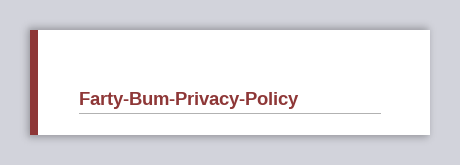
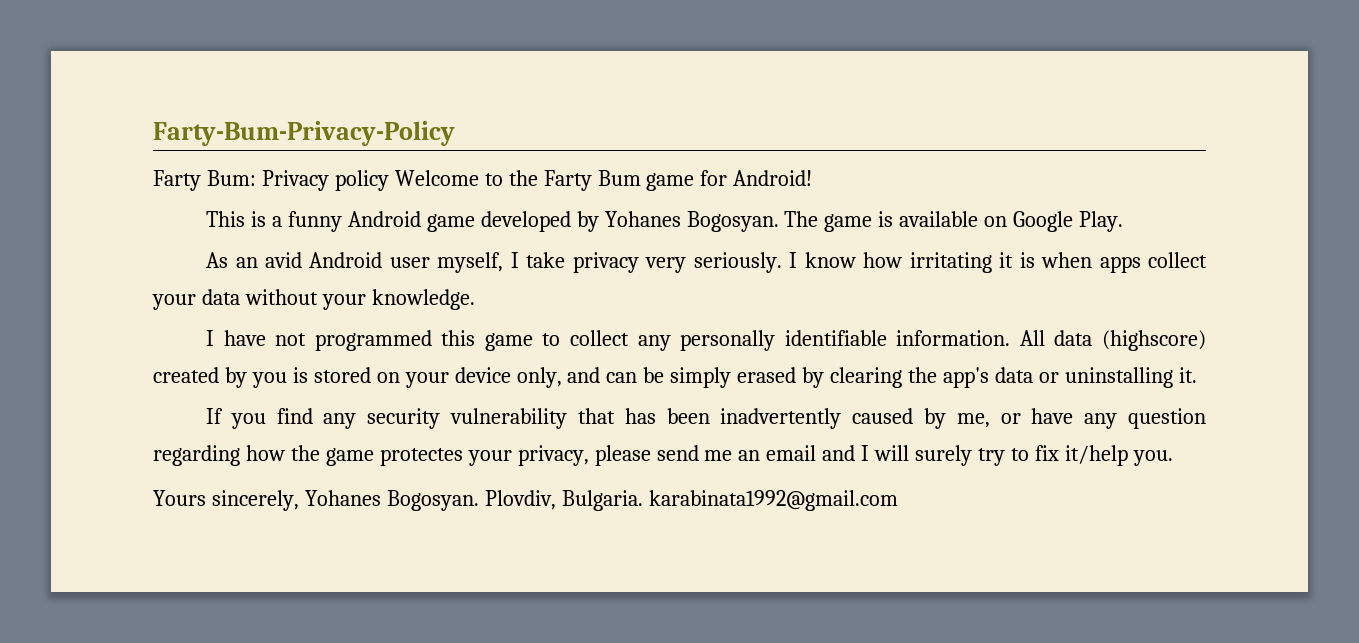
+ Farty Bum: Privacy policy Welcome to the Farty Bum game for Android!
+ This is a funny Android game developed by Yohanes Bogosyan. The game is available on Google Play.
+ As an avid Android user myself, I take privacy very seriously. I know how irritating it is when apps collect your data without your knowledge.
+ I have not programmed this game to collect any personally identifiable information. All data (highscore) created by you is stored on your device only, and can be simply erased by clearing the app's data or uninstalling it.
+ If you find any security vulnerability that has been inadvertently caused by me, or have any question regarding how the game protectes your privacy, please send me an email and I will surely try to fix it/help you.
+ Yours sincerely, Yohanes Bogosyan. Plovdiv, Bulgaria. karabinata1992@gmail.com

